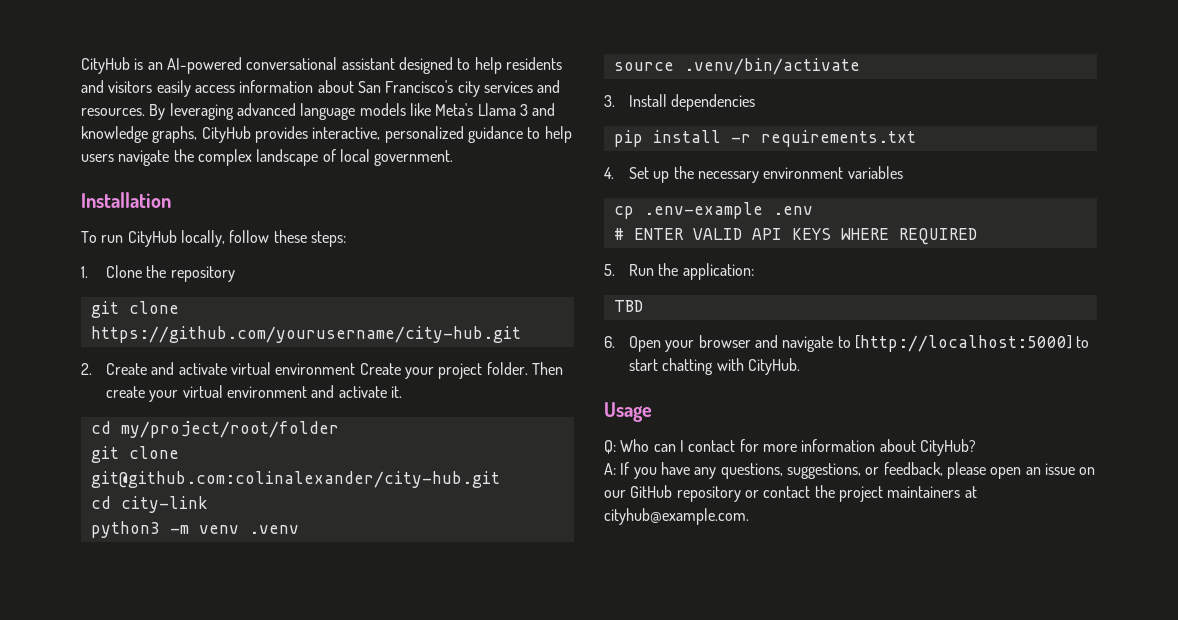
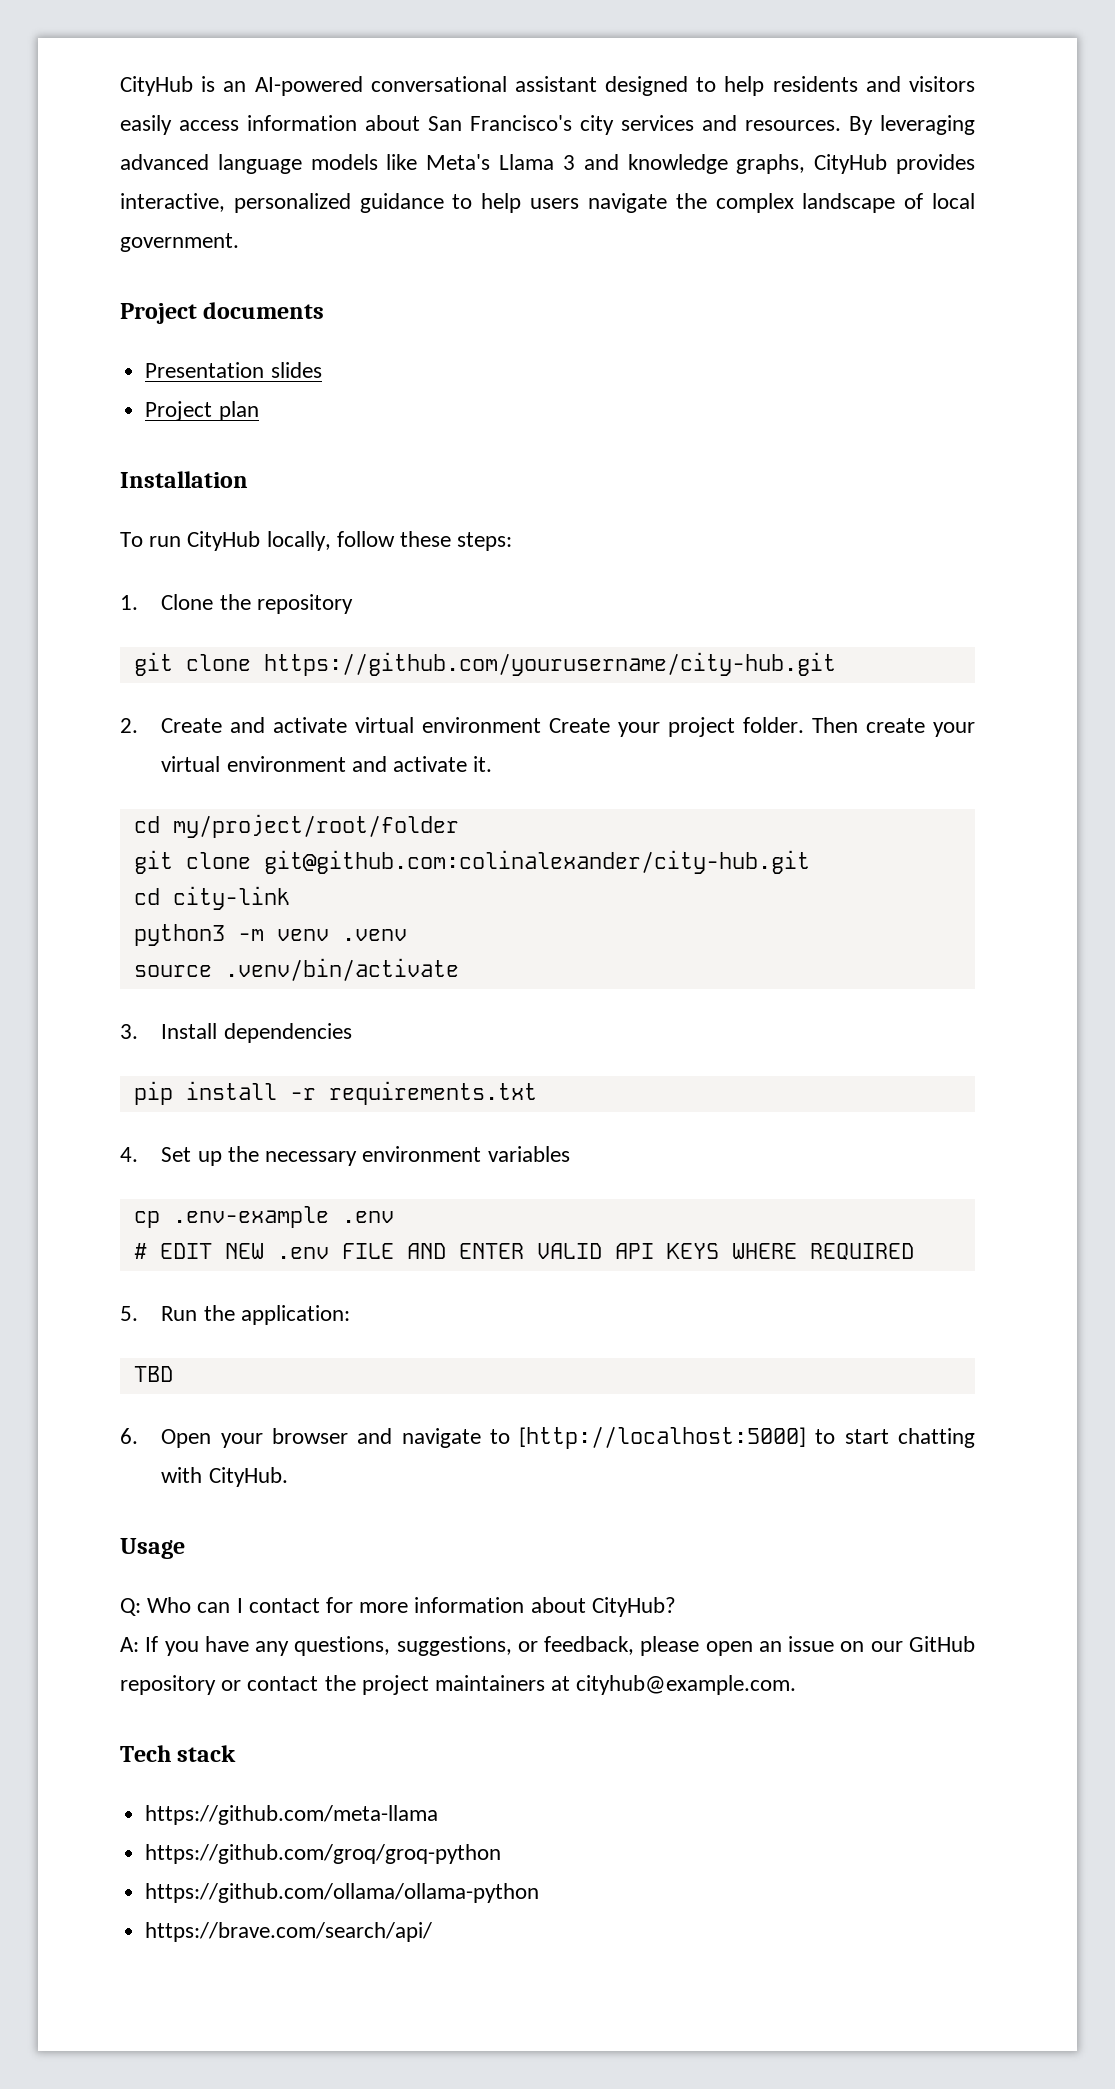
+ Project documents
+ Presentation slides
+ Project plan
- # ENTER VALID API KEYS WHERE REQUIRED
+ # EDIT NEW .env FILE AND ENTER VALID API KEYS WHERE REQUIRED
+ Tech stack
+ https://github.com/meta-llama
+ https://github.com/groq/groq-python
+ https://github.com/ollama/ollama-python
+ https://brave.com/search/api/

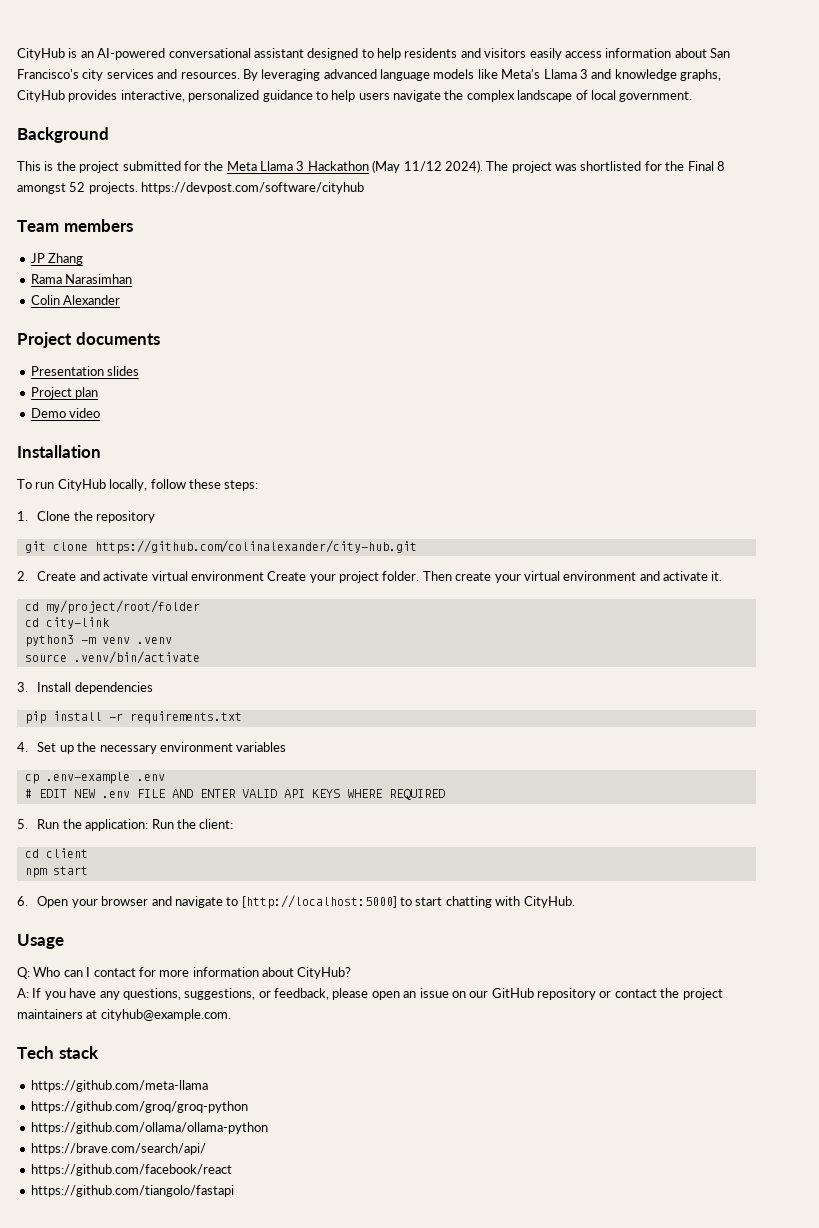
+ Background
+ This is the project submitted for the Meta Llama 3 Hackathon (May 11/12 2024). The project was shortlisted for the Final 8 amongst 52 projects. https://devpost.com/software/cityhub
+ Team members
+ JP Zhang
+ Rama Narasimhan
+ Colin Alexander
+ Demo video
- git clone https://github.com/yourusername/city-hub.git
+ git clone https://github.com/colinalexander/city-hub.git
- git clone git@github.com:colinalexander/city-hub.git
- 5. Run the application:
- TBD
+ 5. Run the application: Run the client:
+ cd client
+ npm start
+ https://github.com/facebook/react
+ https://github.com/tiangolo/fastapi

